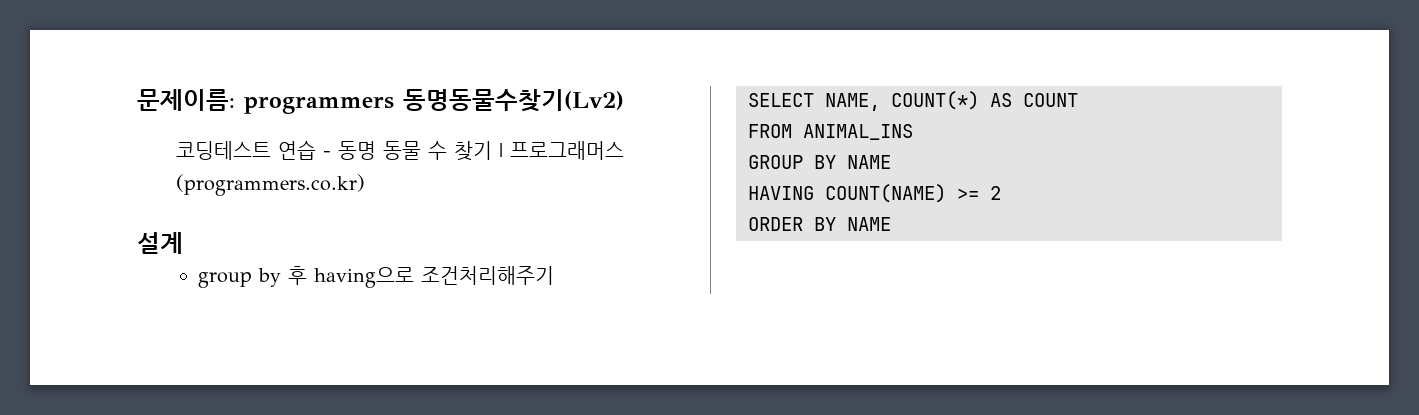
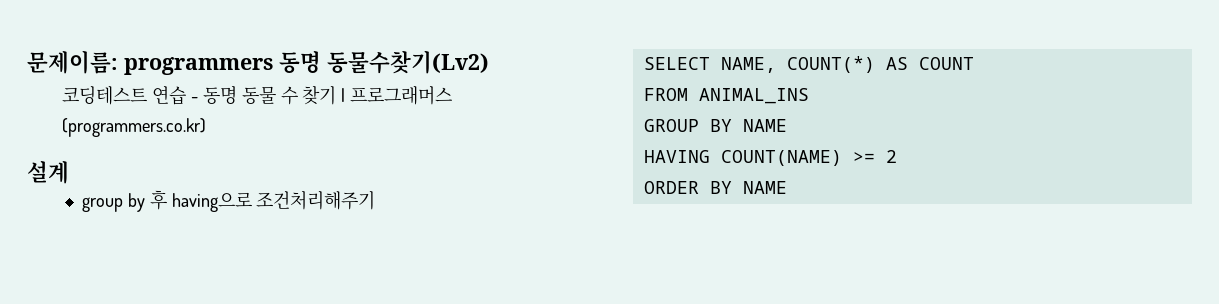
- 문제이름: programmers 동명동물수찾기(Lv2)
+ 문제이름: programmers 동명 동물수찾기(Lv2)

